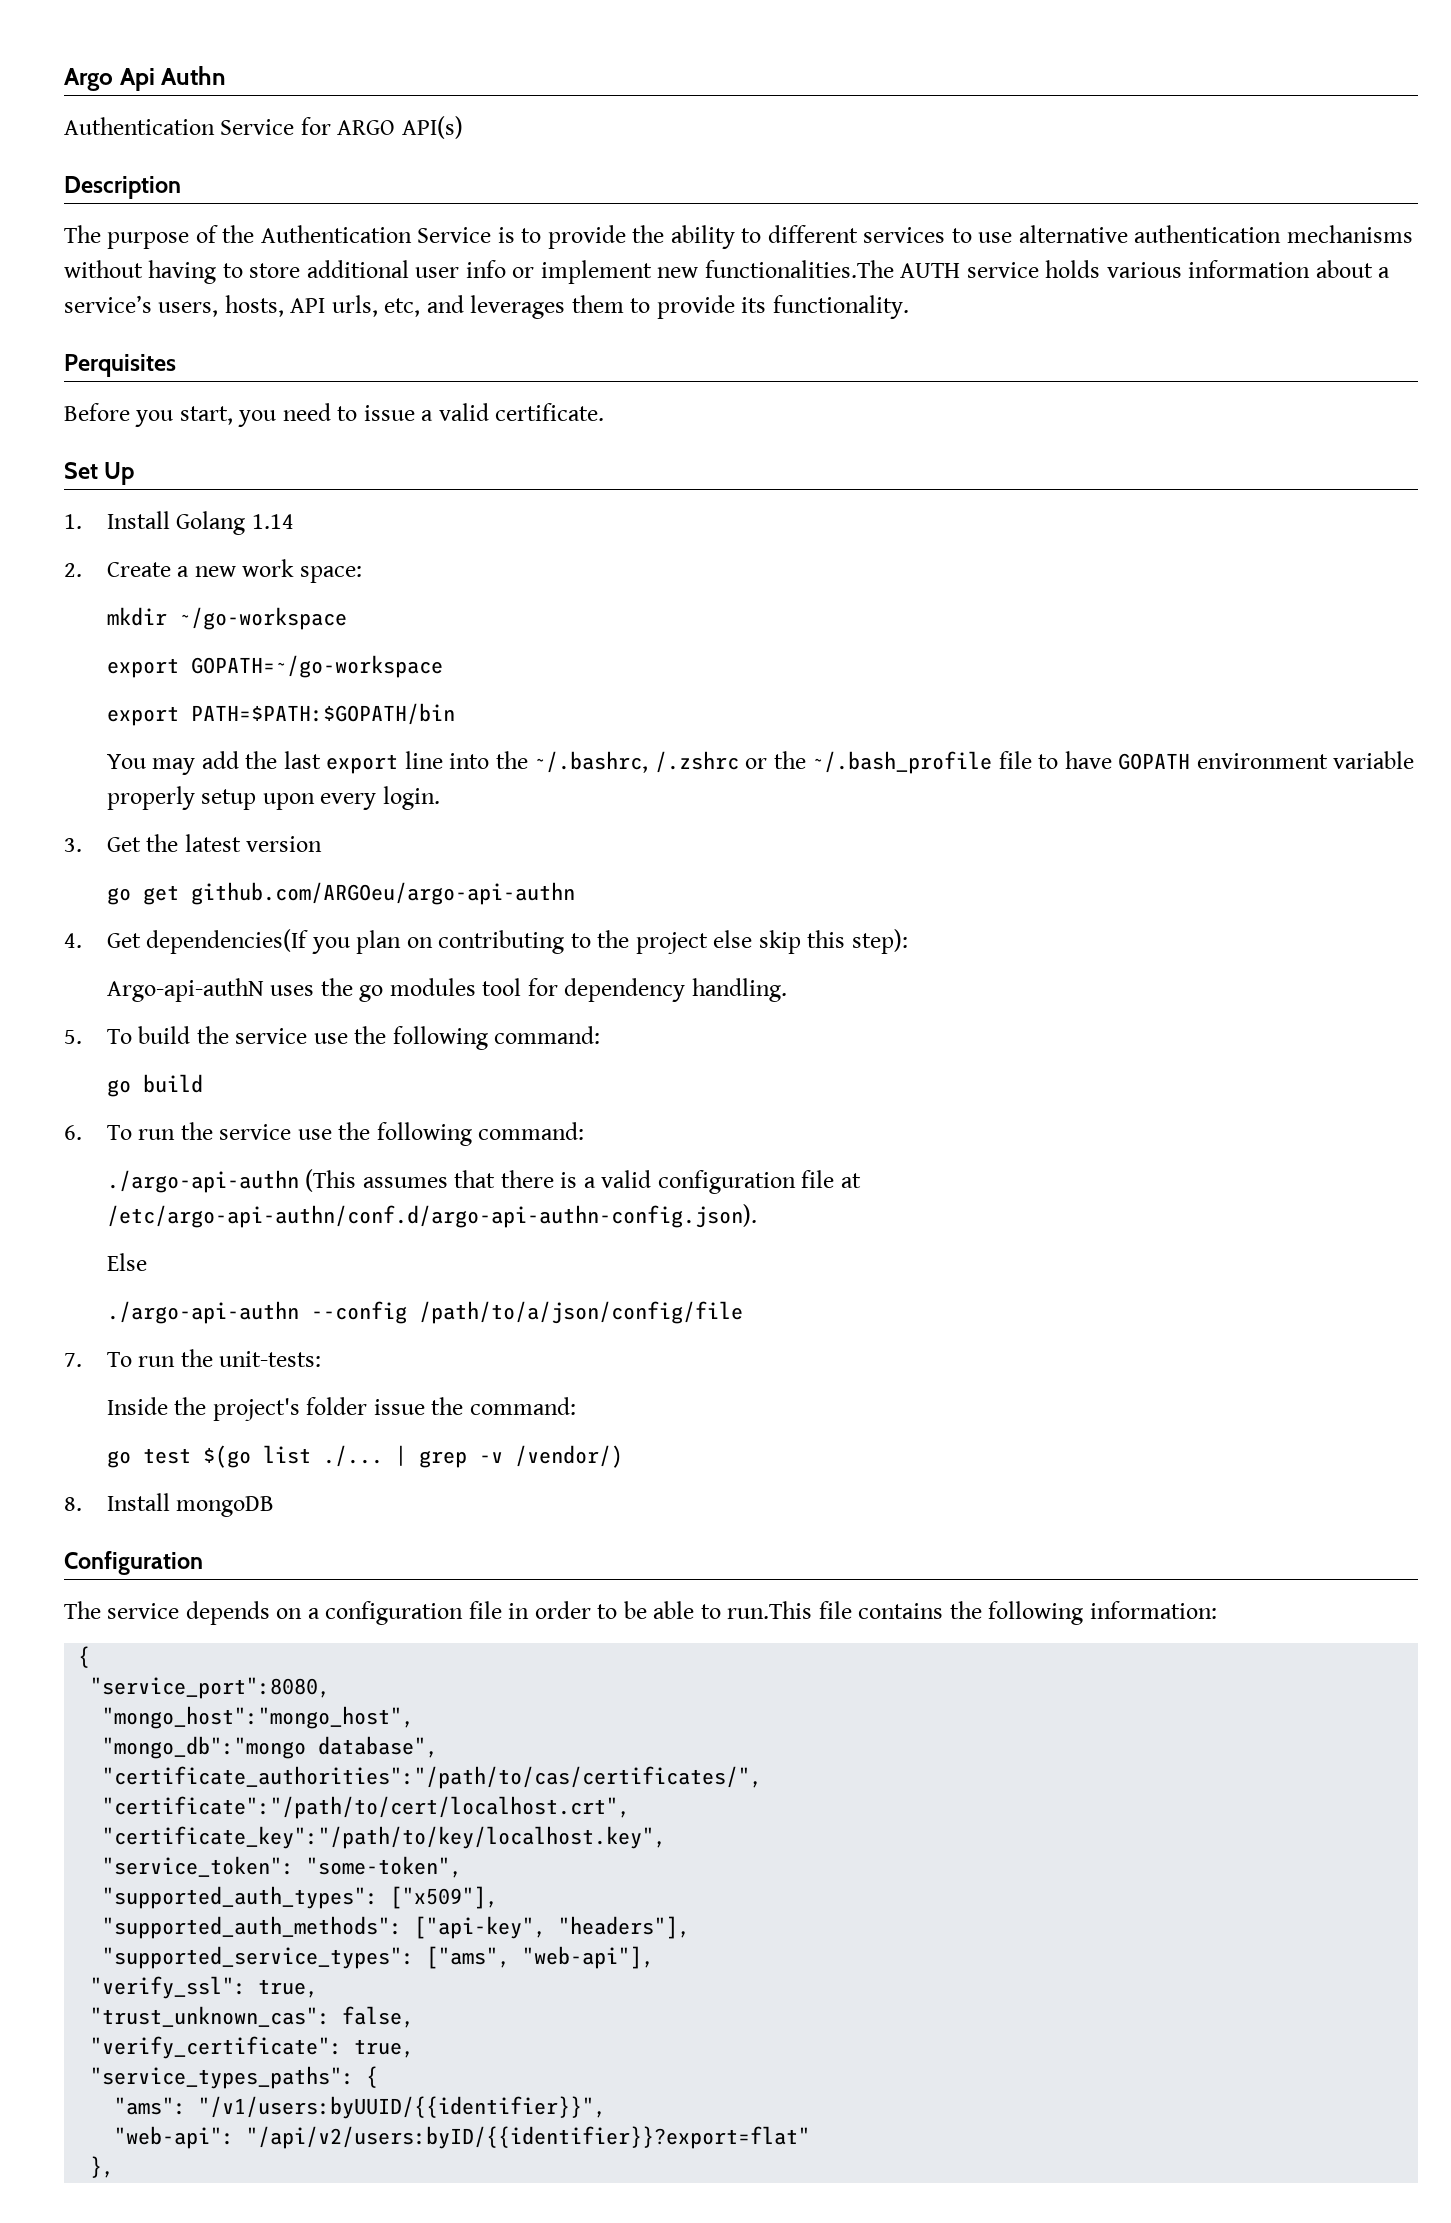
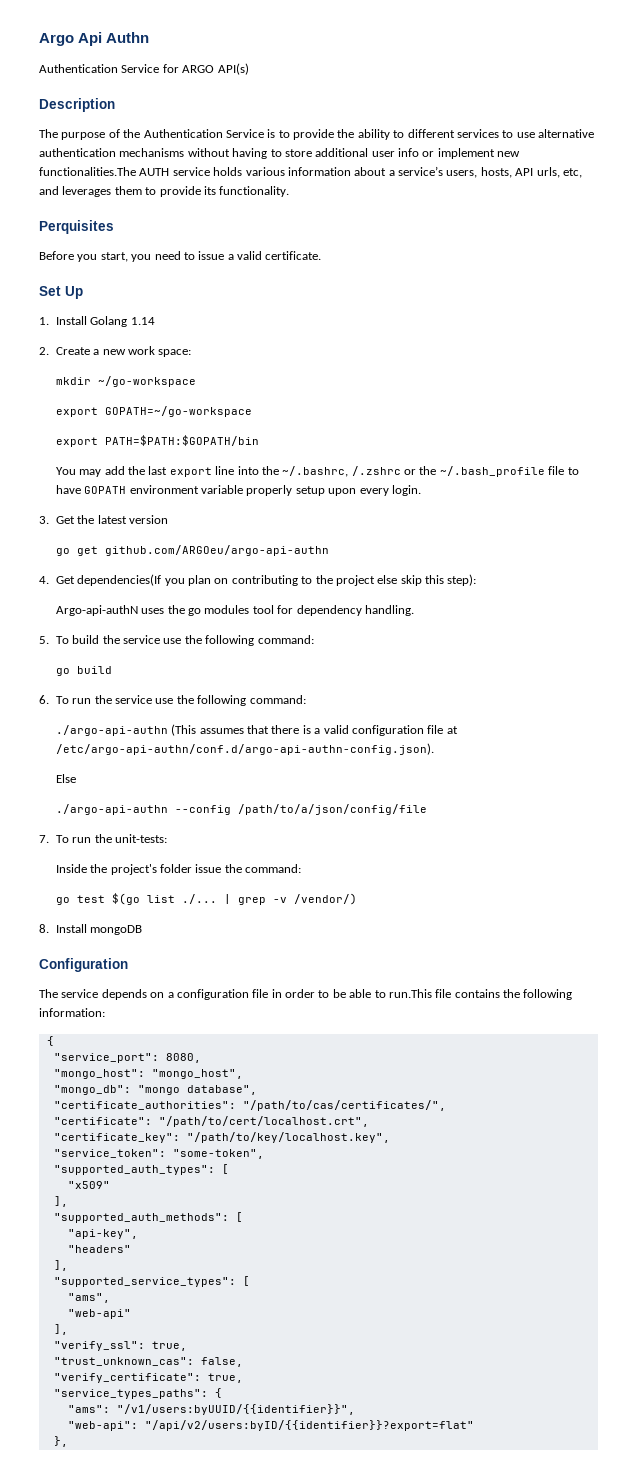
- "service_port":8080,
- "mongo_host":"mongo_host",
- "mongo_db":"mongo database",
- "certificate_authorities":"/path/to/cas/certificates/",
- "certificate":"/path/to/cert/localhost.crt",
- "certificate_key":"/path/to/key/localhost.key",
+ "service_port": 8080,
+ "mongo_host": "mongo_host",
+ "mongo_db": "mongo database",
+ "certificate_authorities": "/path/to/cas/certificates/",
+ "certificate": "/path/to/cert/localhost.crt",
+ "certificate_key": "/path/to/key/localhost.key",
  "service_token": "some-token",
- "supported_auth_types": ["x509"],
- "supported_auth_methods": ["api-key", "headers"],
- "supported_service_types": ["ams", "web-api"],
+ "supported_auth_types": [
+ "x509"
+ ],
+ "supported_auth_methods": [
+ "api-key",
+ "headers"
+ ],
+ "supported_service_types": [
+ "ams",
+ "web-api"
+ ],

